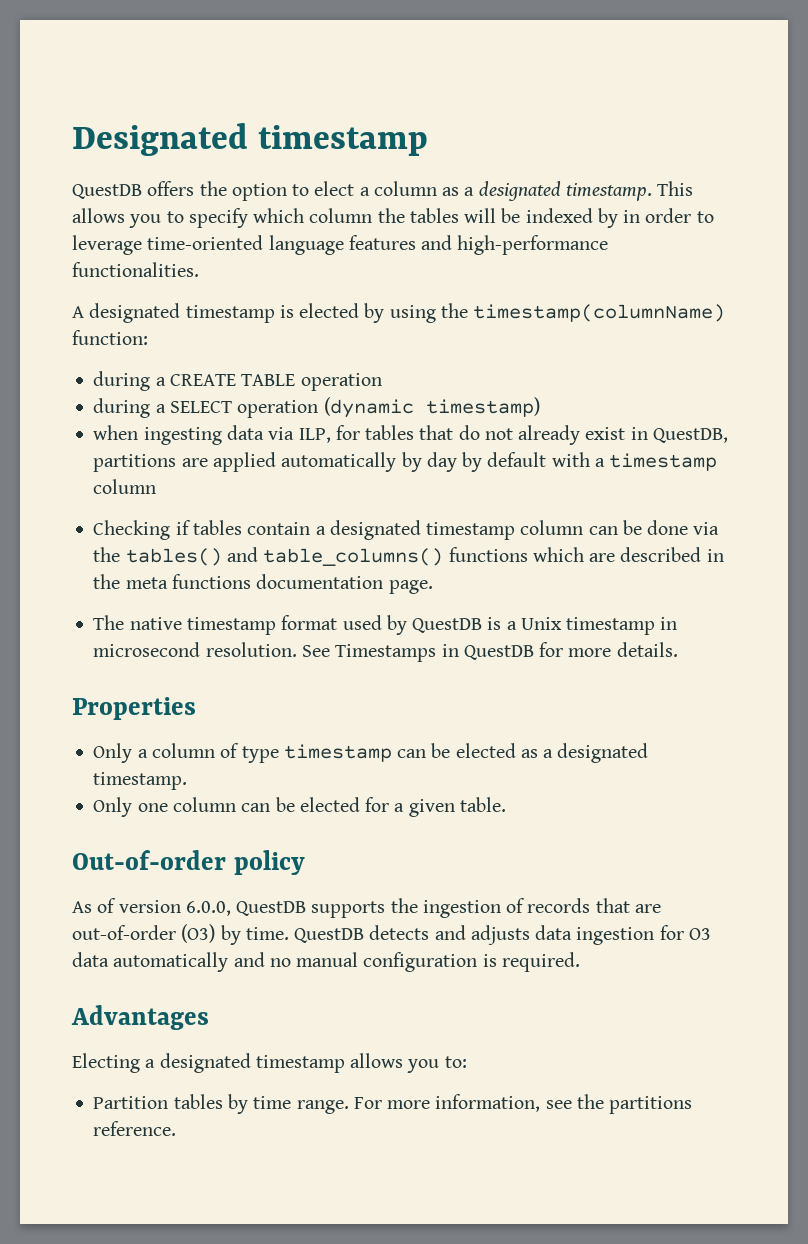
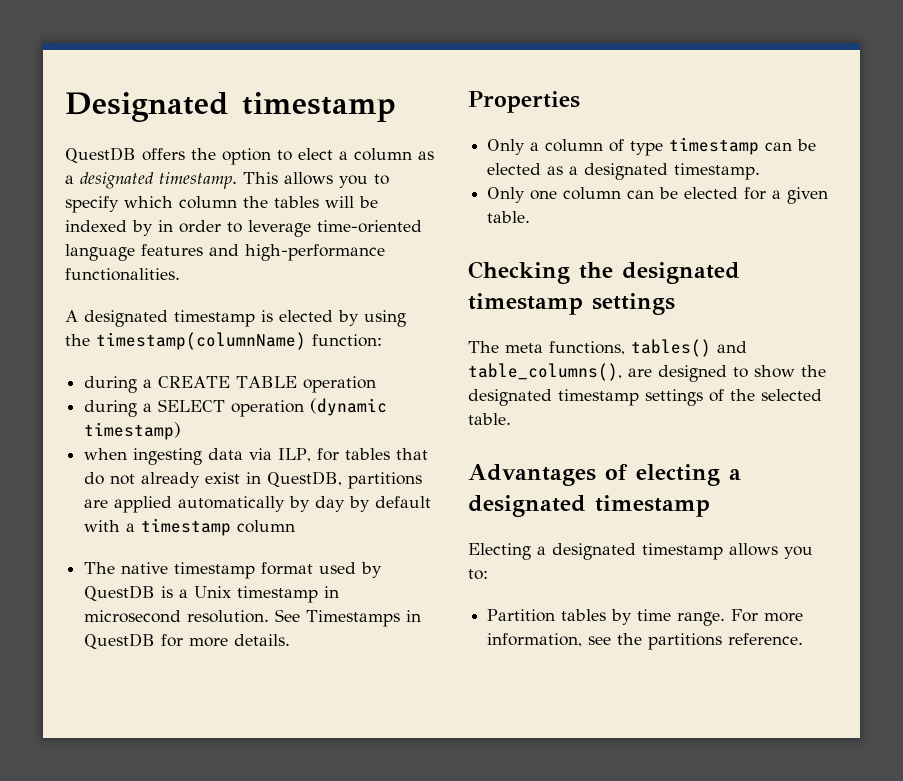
- Checking if tables contain a designated timestamp column can be done via the tables() and table_columns() functions which are described in the meta functions documentation page.
- Out-of-order policy
- As of version 6.0.0, QuestDB supports the ingestion of records that are out-of-order (O3) by time. QuestDB detects and adjusts data ingestion for O3 data automatically and no manual configuration is required.
- Advantages
+ Checking the designated timestamp settings
+ The meta functions, tables() and table_columns(), are designed to show the designated timestamp settings of the selected table.
+ Advantages of electing a designated timestamp

